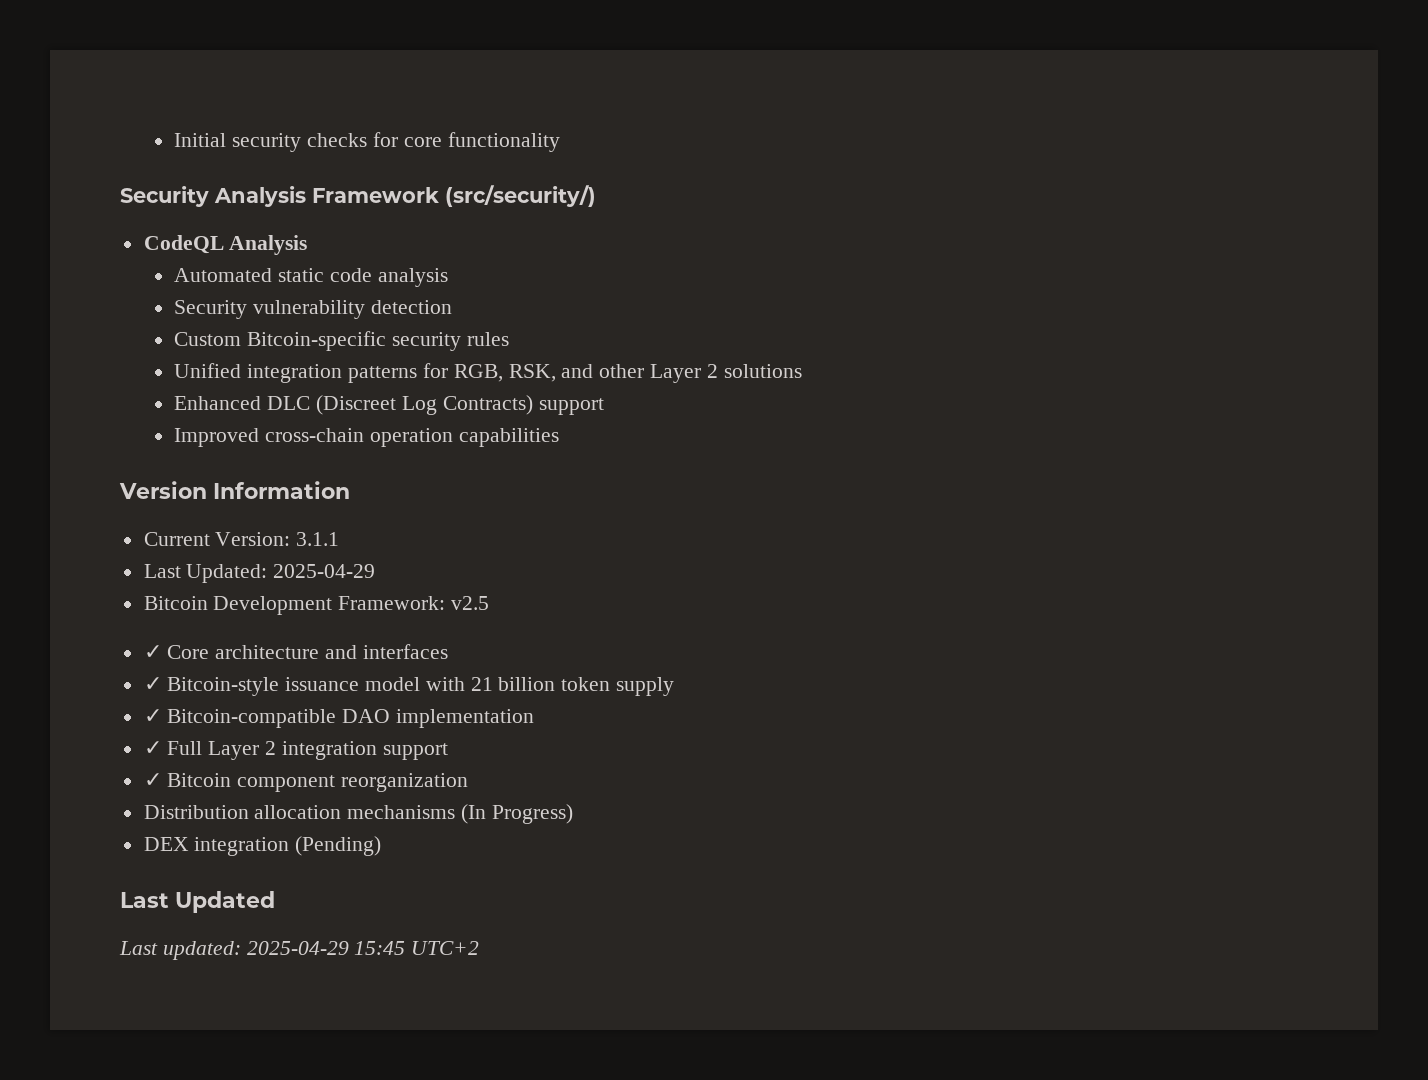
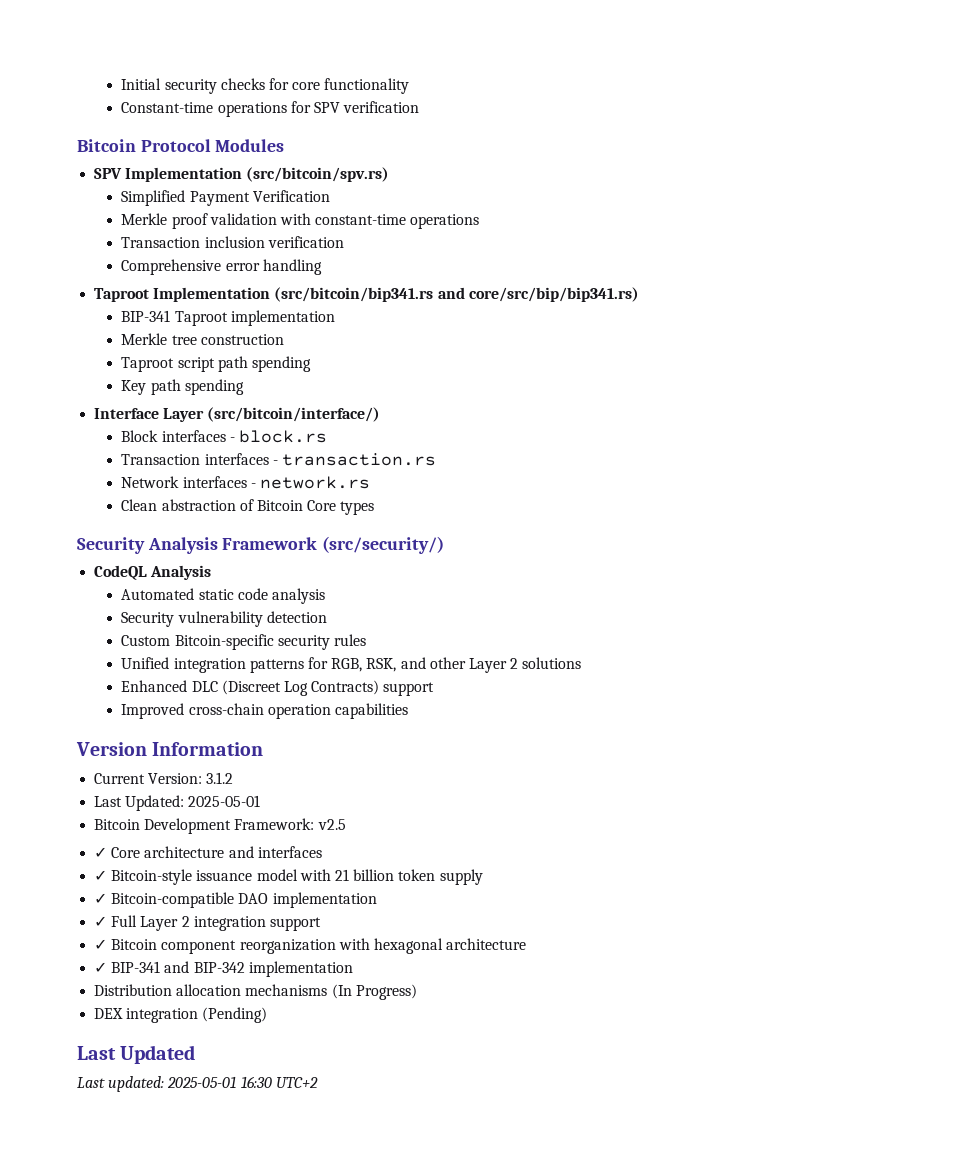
+ Constant-time operations for SPV verification
+ Bitcoin Protocol Modules
+ SPV Implementation (src/bitcoin/spv.rs)
+ Simplified Payment Verification
+ Merkle proof validation with constant-time operations
+ Transaction inclusion verification
+ Comprehensive error handling
+ Taproot Implementation (src/bitcoin/bip341.rs and core/src/bip/bip341.rs)
+ BIP-341 Taproot implementation
+ Merkle tree construction
+ Taproot script path spending
+ Key path spending
+ Interface Layer (src/bitcoin/interface/)
+ Block interfaces - block.rs
+ Transaction interfaces - transaction.rs
+ Network interfaces - network.rs
+ Clean abstraction of Bitcoin Core types
- Current Version: 3.1.1
+ Current Version: 3.1.2
- Last Updated: 2025-04-29
+ Last Updated: 2025-05-01
- ✓ Bitcoin component reorganization
+ ✓ Bitcoin component reorganization with hexagonal architecture
+ ✓ BIP-341 and BIP-342 implementation
- Last updated: 2025-04-29 15:45 UTC+2
+ Last updated: 2025-05-01 16:30 UTC+2

